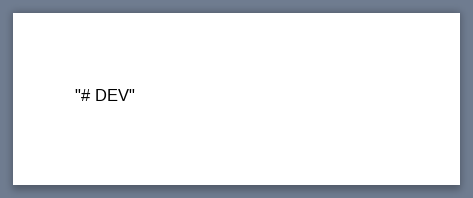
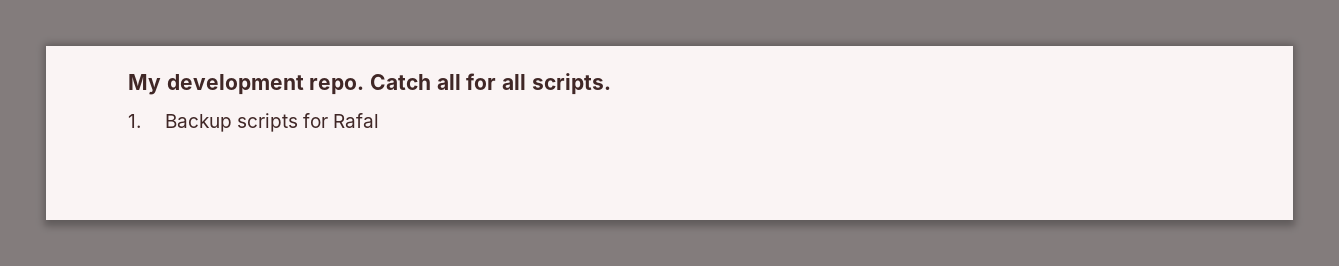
- "# DEV"
+ My development repo. Catch all for all scripts.
+ 1. Backup scripts for Rafal

